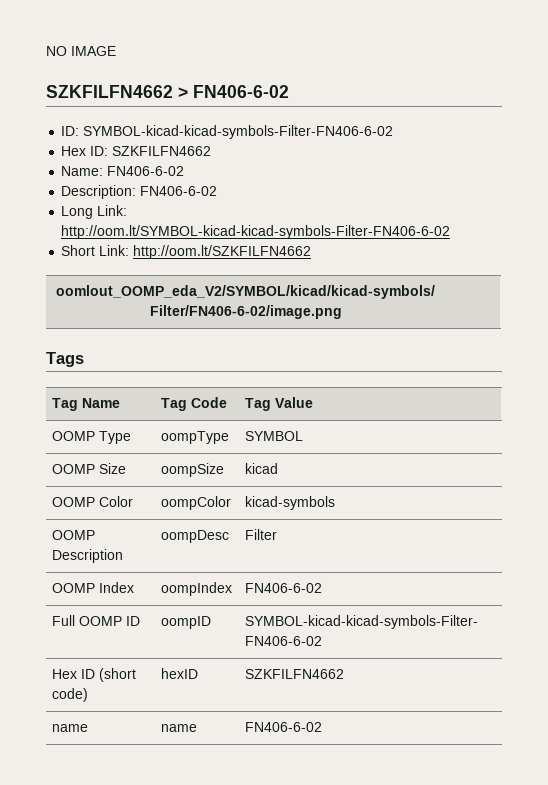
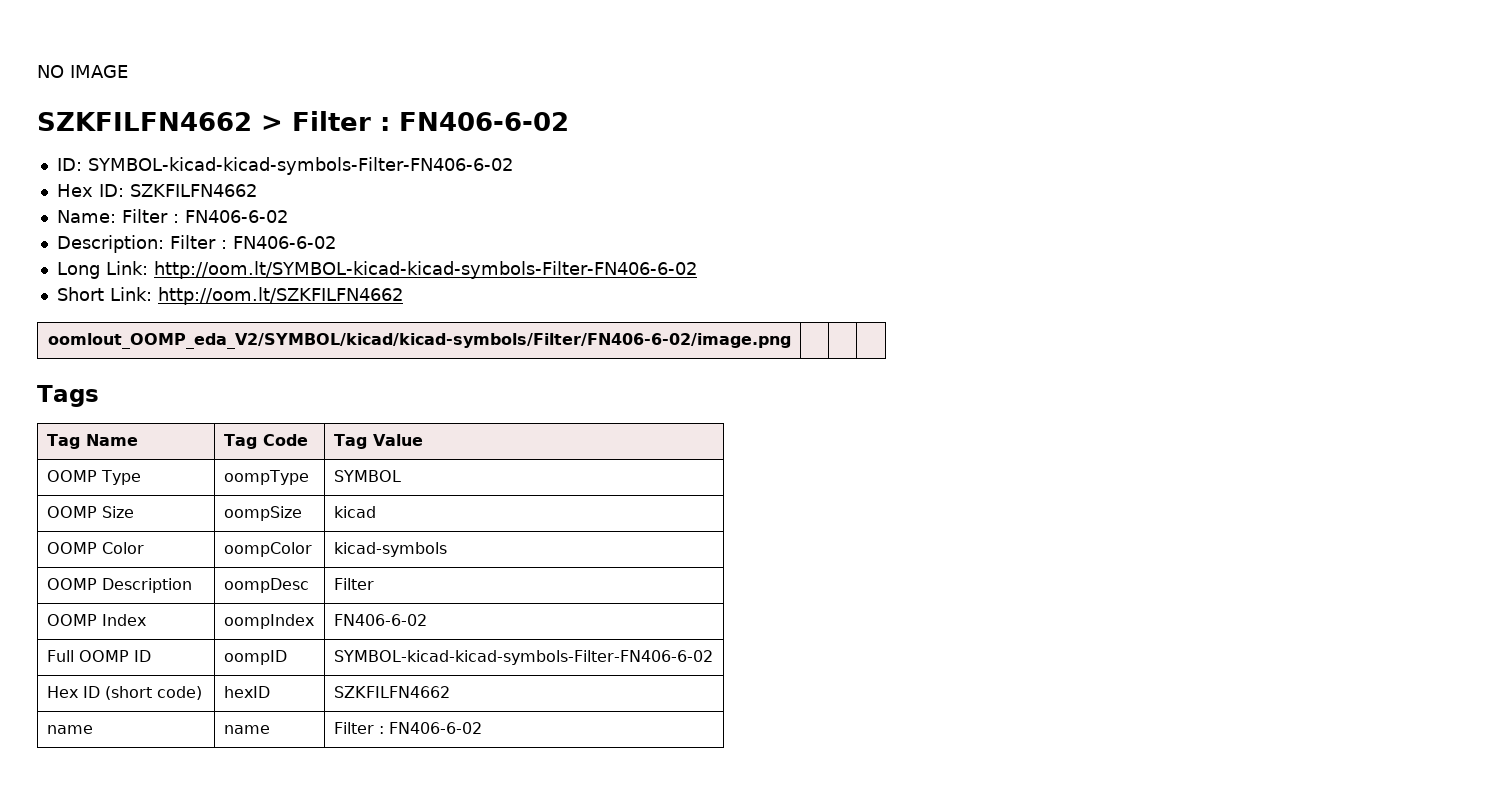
- SZKFILFN4662 > FN406-6-02
+ SZKFILFN4662 > Filter : FN406-6-02
- Name: FN406-6-02
+ Name: Filter : FN406-6-02
- Description: FN406-6-02
+ Description: Filter : FN406-6-02
- name | name | FN406-6-02
+ name | name | Filter : FN406-6-02

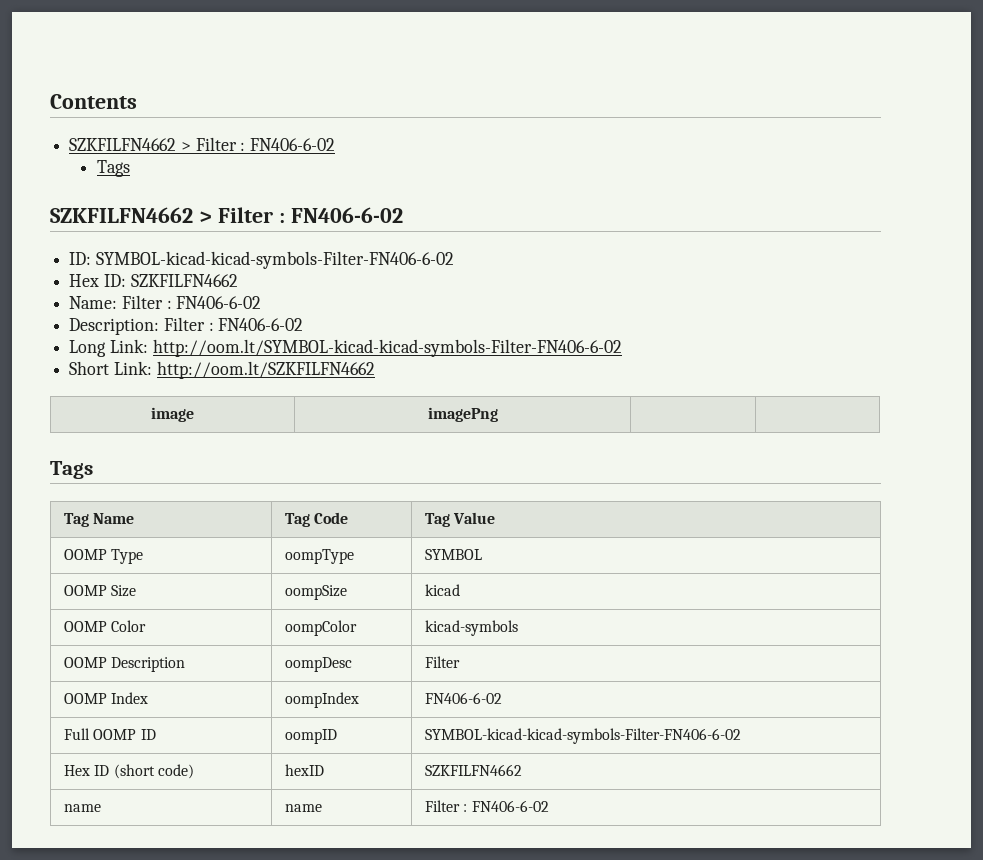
- NO IMAGE
+ Contents
+ SZKFILFN4662 > Filter : FN406-6-02
+ Tags
- oomlout_OOMP_eda_V2/SYMBOL/kicad/kicad-symbols/Filter/FN406-6-02/image.png | | |
+ image | imagePng | |

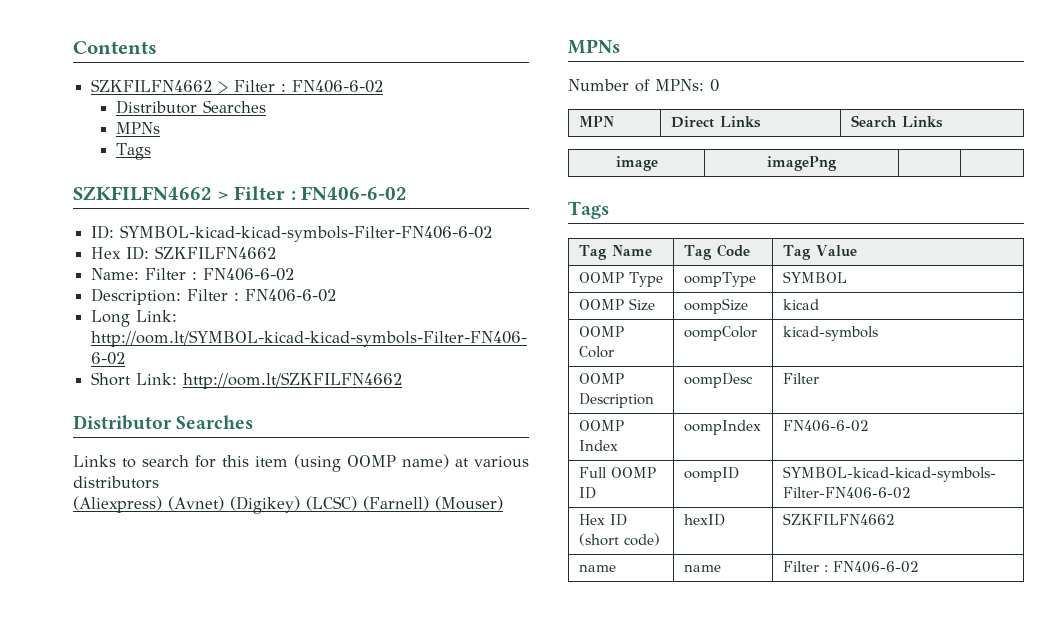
  Contents
  SZKFILFN4662 > Filter : FN406-6-02
+ Distributor Searches
+ MPNs
  Short Link: http://oom.lt/SZKFILFN4662
+ Distributor Searches
+ Links to search for this item (using OOMP name) at various distributors
+ (Aliexpress) (Avnet) (Digikey) (LCSC) (Farnell) (Mouser)
+ MPNs
+ Number of MPNs: 0
+ MPN | Direct Links | Search Links

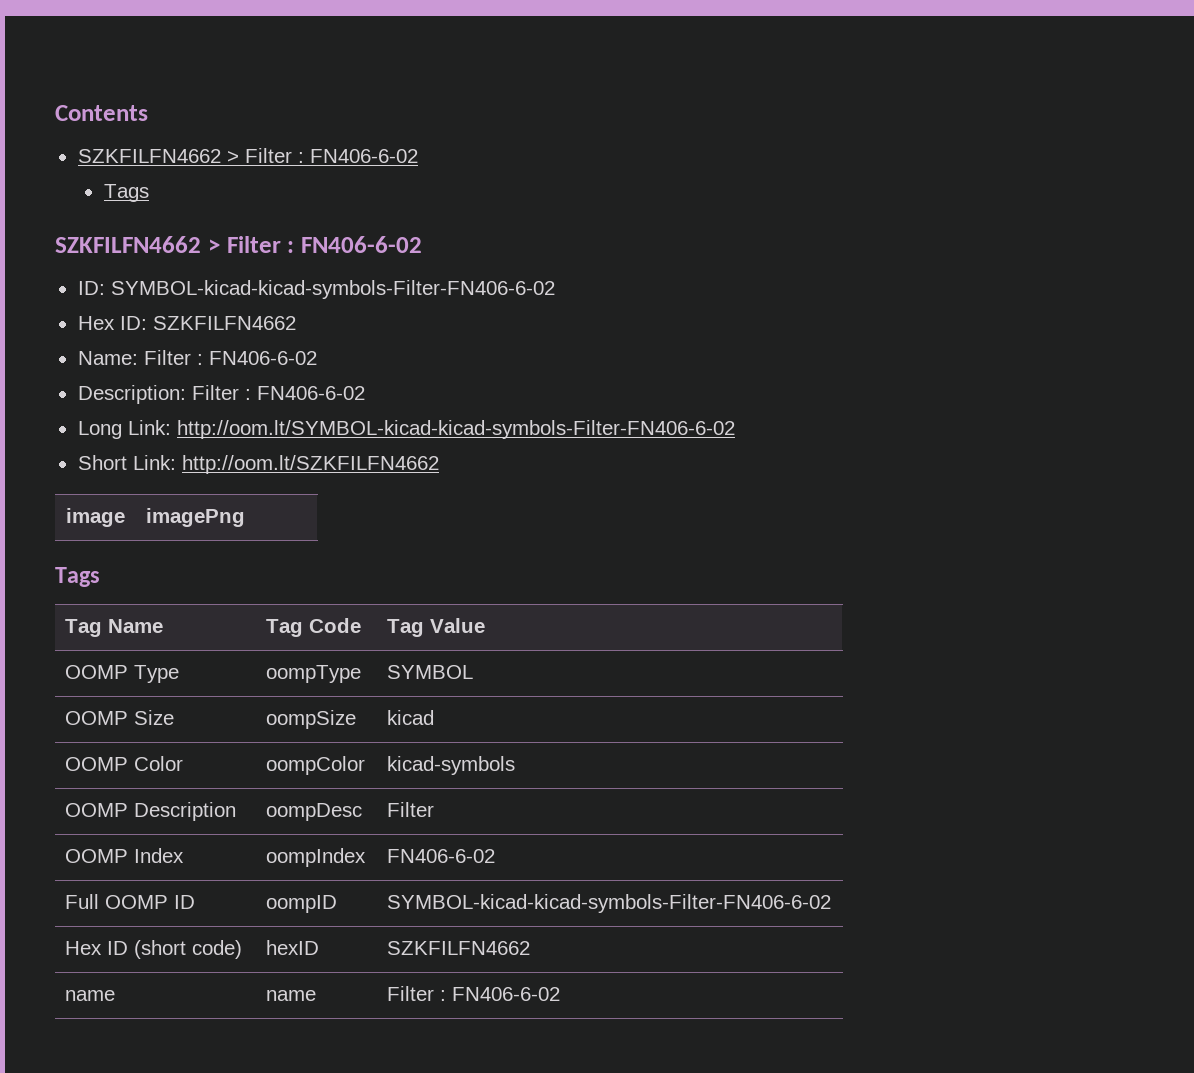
  Contents
  SZKFILFN4662 > Filter : FN406-6-02
- Distributor Searches
- MPNs
  Short Link: http://oom.lt/SZKFILFN4662
- Distributor Searches
- Links to search for this item (using OOMP name) at various distributors
- (Aliexpress) (Avnet) (Digikey) (LCSC) (Farnell) (Mouser)
- MPNs
- Number of MPNs: 0
- MPN | Direct Links | Search Links

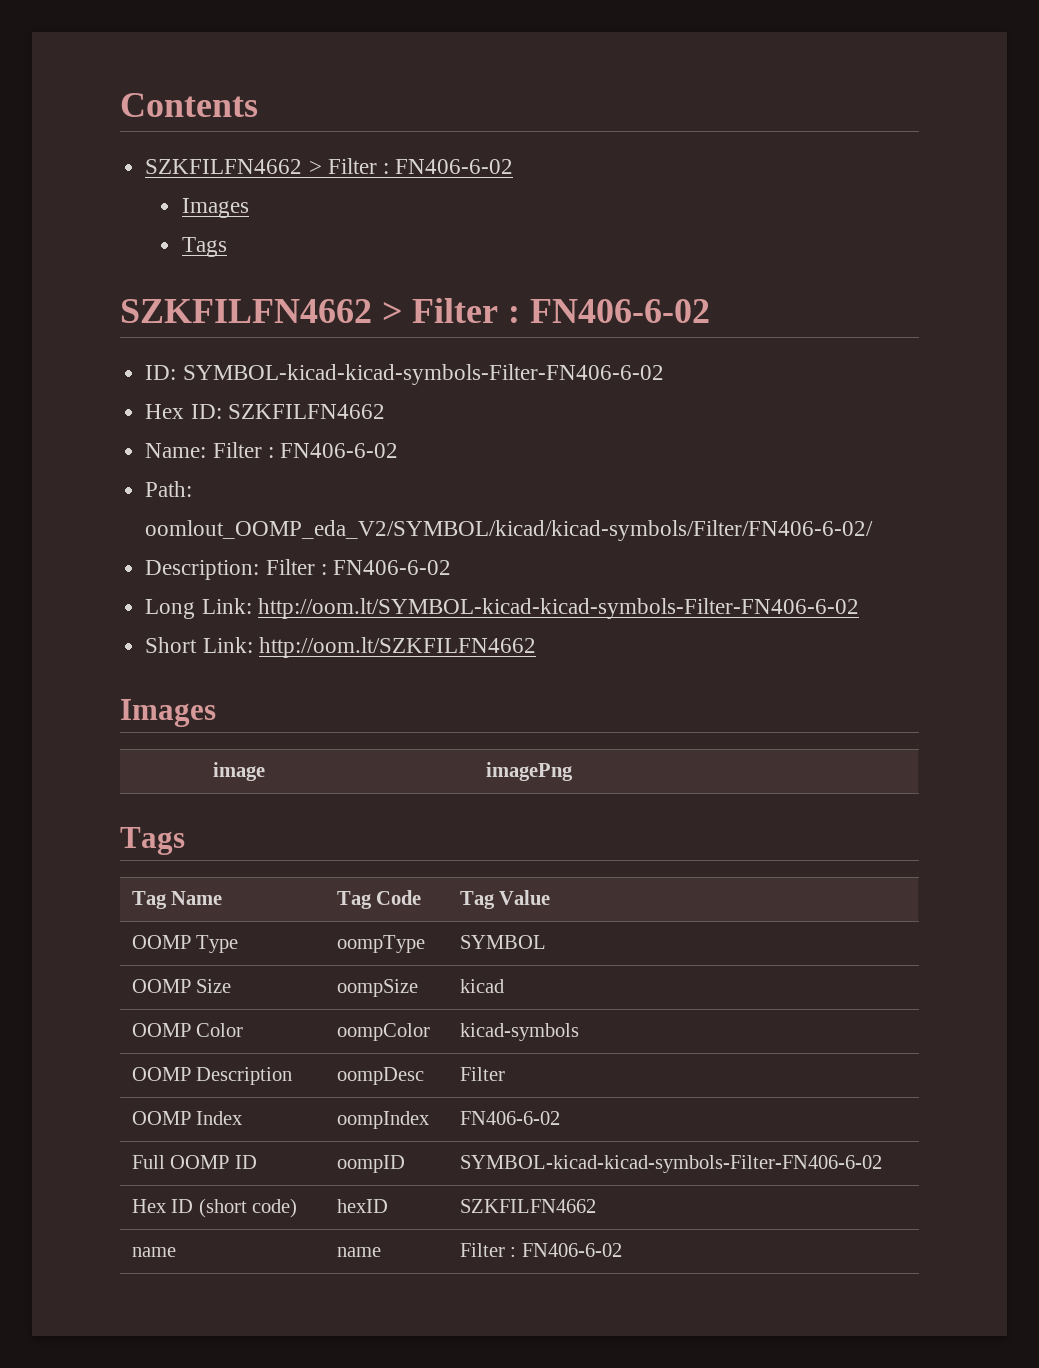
  Contents
  SZKFILFN4662 > Filter : FN406-6-02
+ Images
+ Path: oomlout_OOMP_eda_V2/SYMBOL/kicad/kicad-symbols/Filter/FN406-6-02/
  Short Link: http://oom.lt/SZKFILFN4662
+ Images

